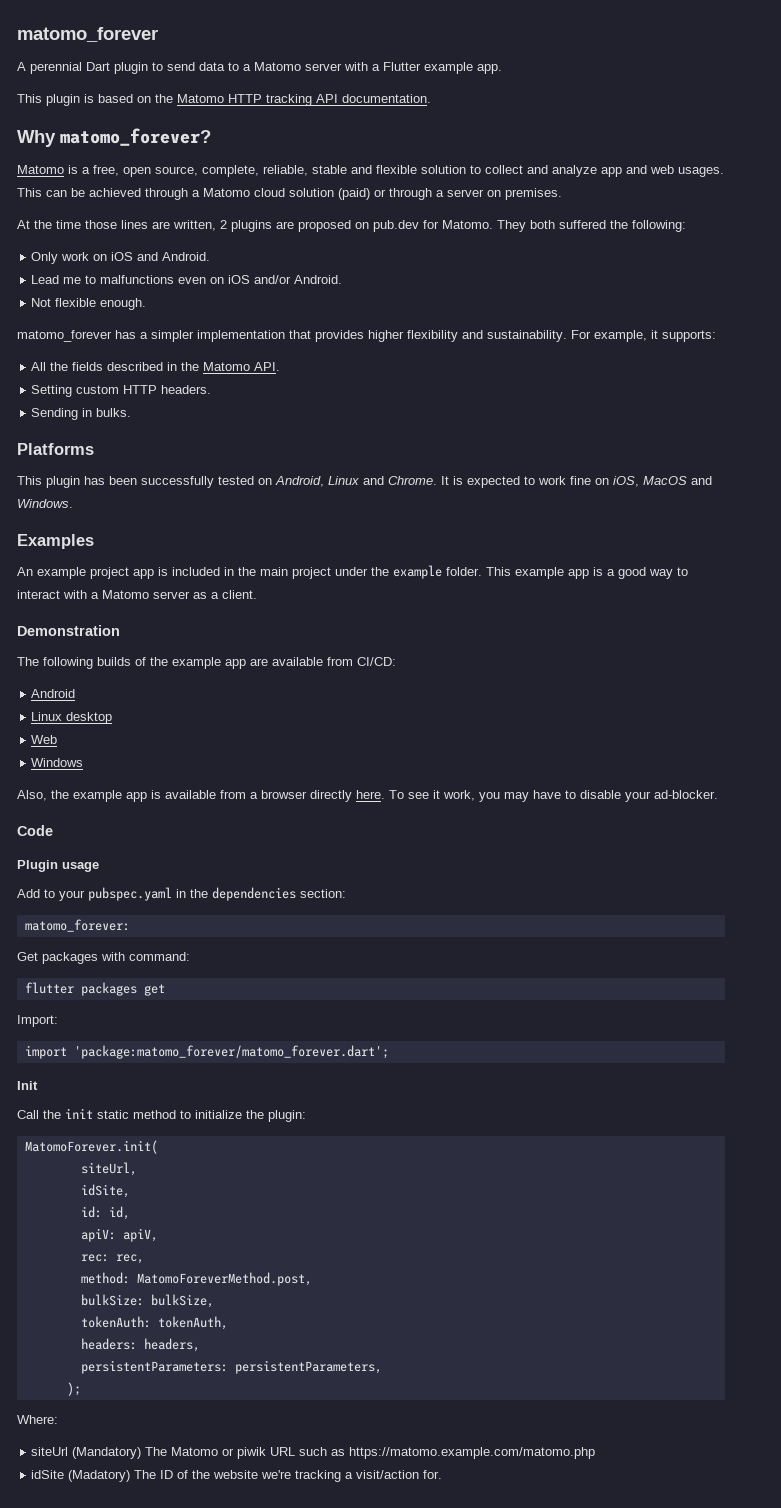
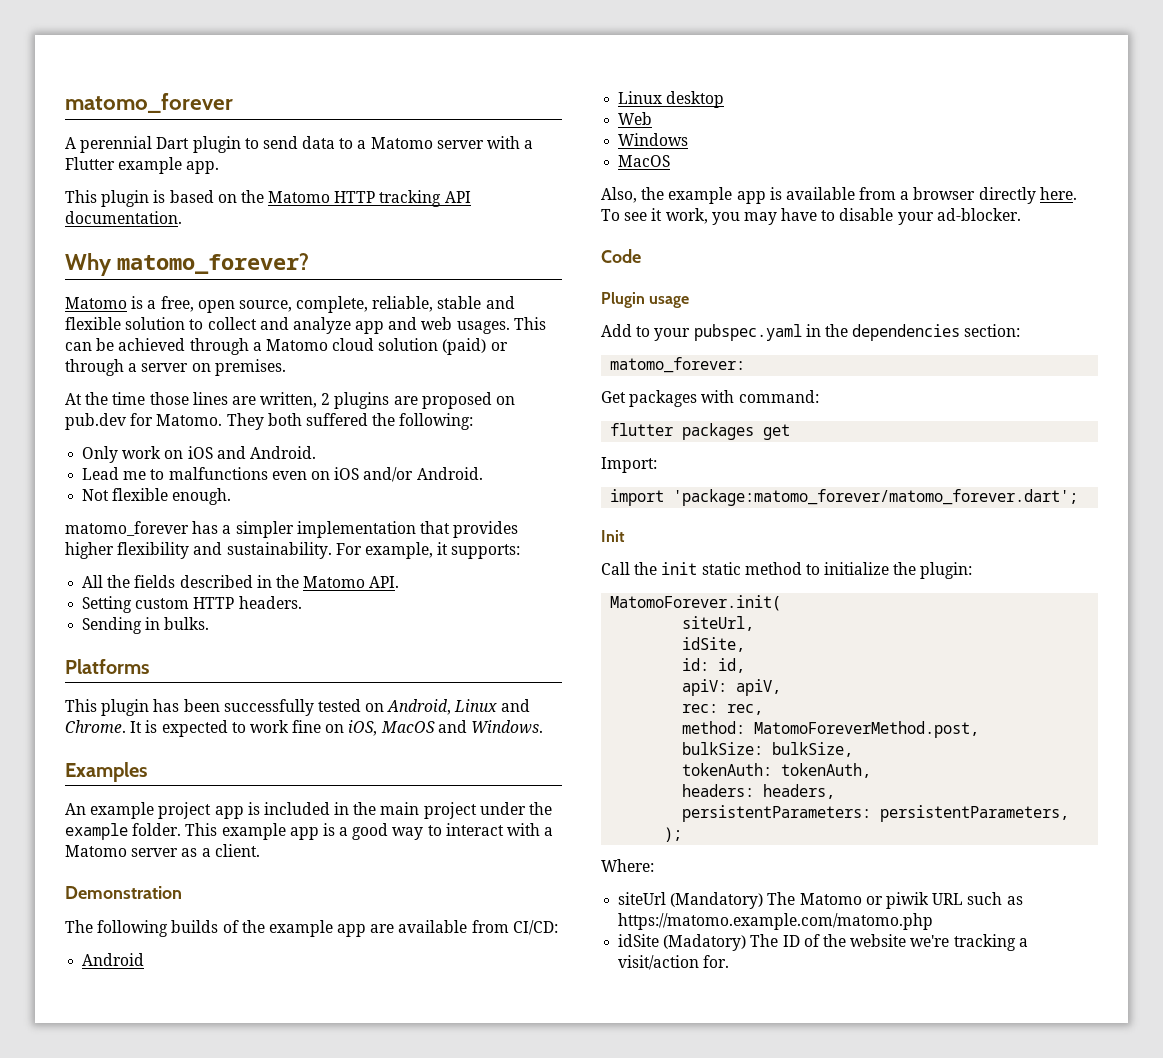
  Windows
+ MacOS

